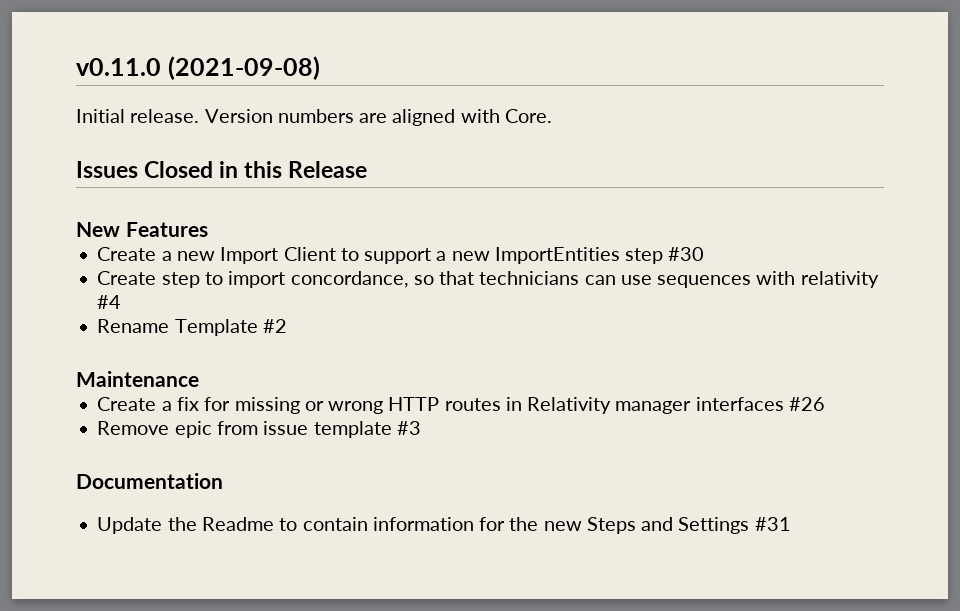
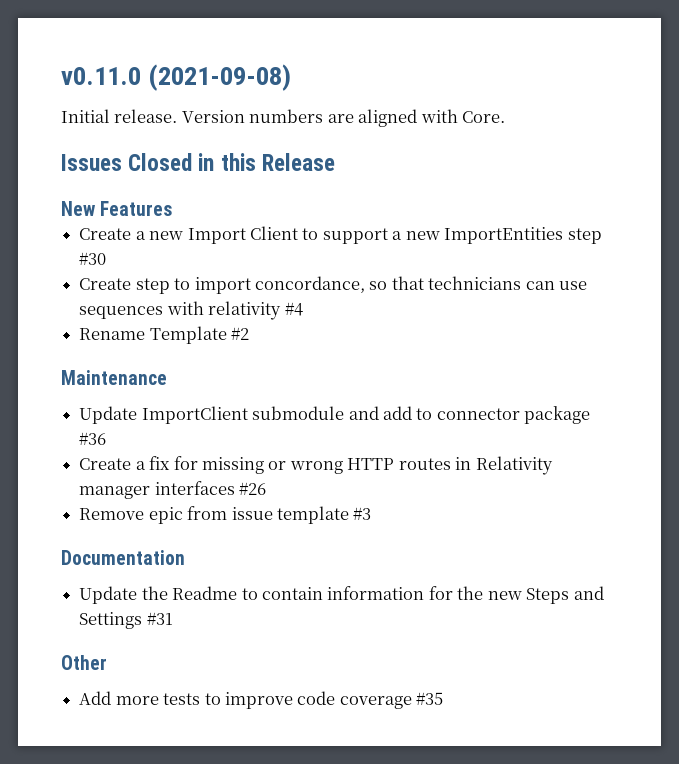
+ Update ImportClient submodule and add to connector package #36
+ Other
+ Add more tests to improve code coverage #35

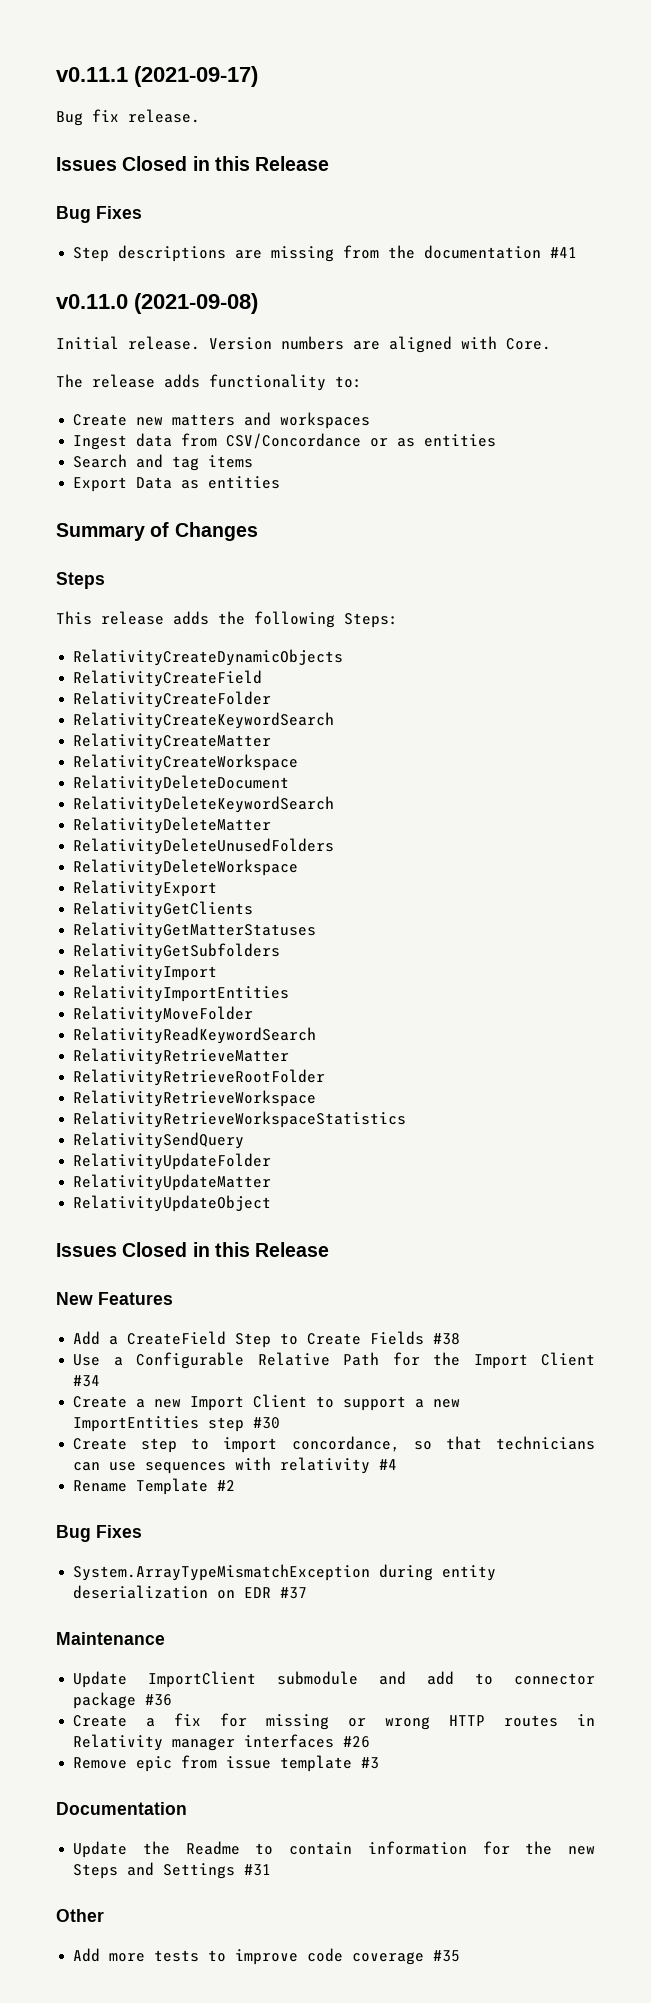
+ v0.11.1 (2021-09-17)
+ Bug fix release.
+ Issues Closed in this Release
+ Bug Fixes
+ Step descriptions are missing from the documentation #41
+ The release adds functionality to:
+ Create new matters and workspaces
+ Ingest data from CSV/Concordance or as entities
+ Search and tag items
+ Export Data as entities
+ Summary of Changes
+ Steps
+ This release adds the following Steps:
+ RelativityCreateDynamicObjects
+ RelativityCreateField
+ RelativityCreateFolder
+ RelativityCreateKeywordSearch
+ RelativityCreateMatter
+ RelativityCreateWorkspace
+ RelativityDeleteDocument
+ RelativityDeleteKeywordSearch
+ RelativityDeleteMatter
+ RelativityDeleteUnusedFolders
+ RelativityDeleteWorkspace
+ RelativityExport
+ RelativityGetClients
+ RelativityGetMatterStatuses
+ RelativityGetSubfolders
+ RelativityImport
+ RelativityImportEntities
+ RelativityMoveFolder
+ RelativityReadKeywordSearch
+ RelativityRetrieveMatter
+ RelativityRetrieveRootFolder
+ RelativityRetrieveWorkspace
+ RelativityRetrieveWorkspaceStatistics
+ RelativitySendQuery
+ RelativityUpdateFolder
+ RelativityUpdateMatter
+ RelativityUpdateObject
+ Add a CreateField Step to Create Fields #38
+ Use a Configurable Relative Path for the Import Client #34
  Rename Template #2
+ Bug Fixes
+ System.ArrayTypeMismatchException during entity deserialization on EDR #37

